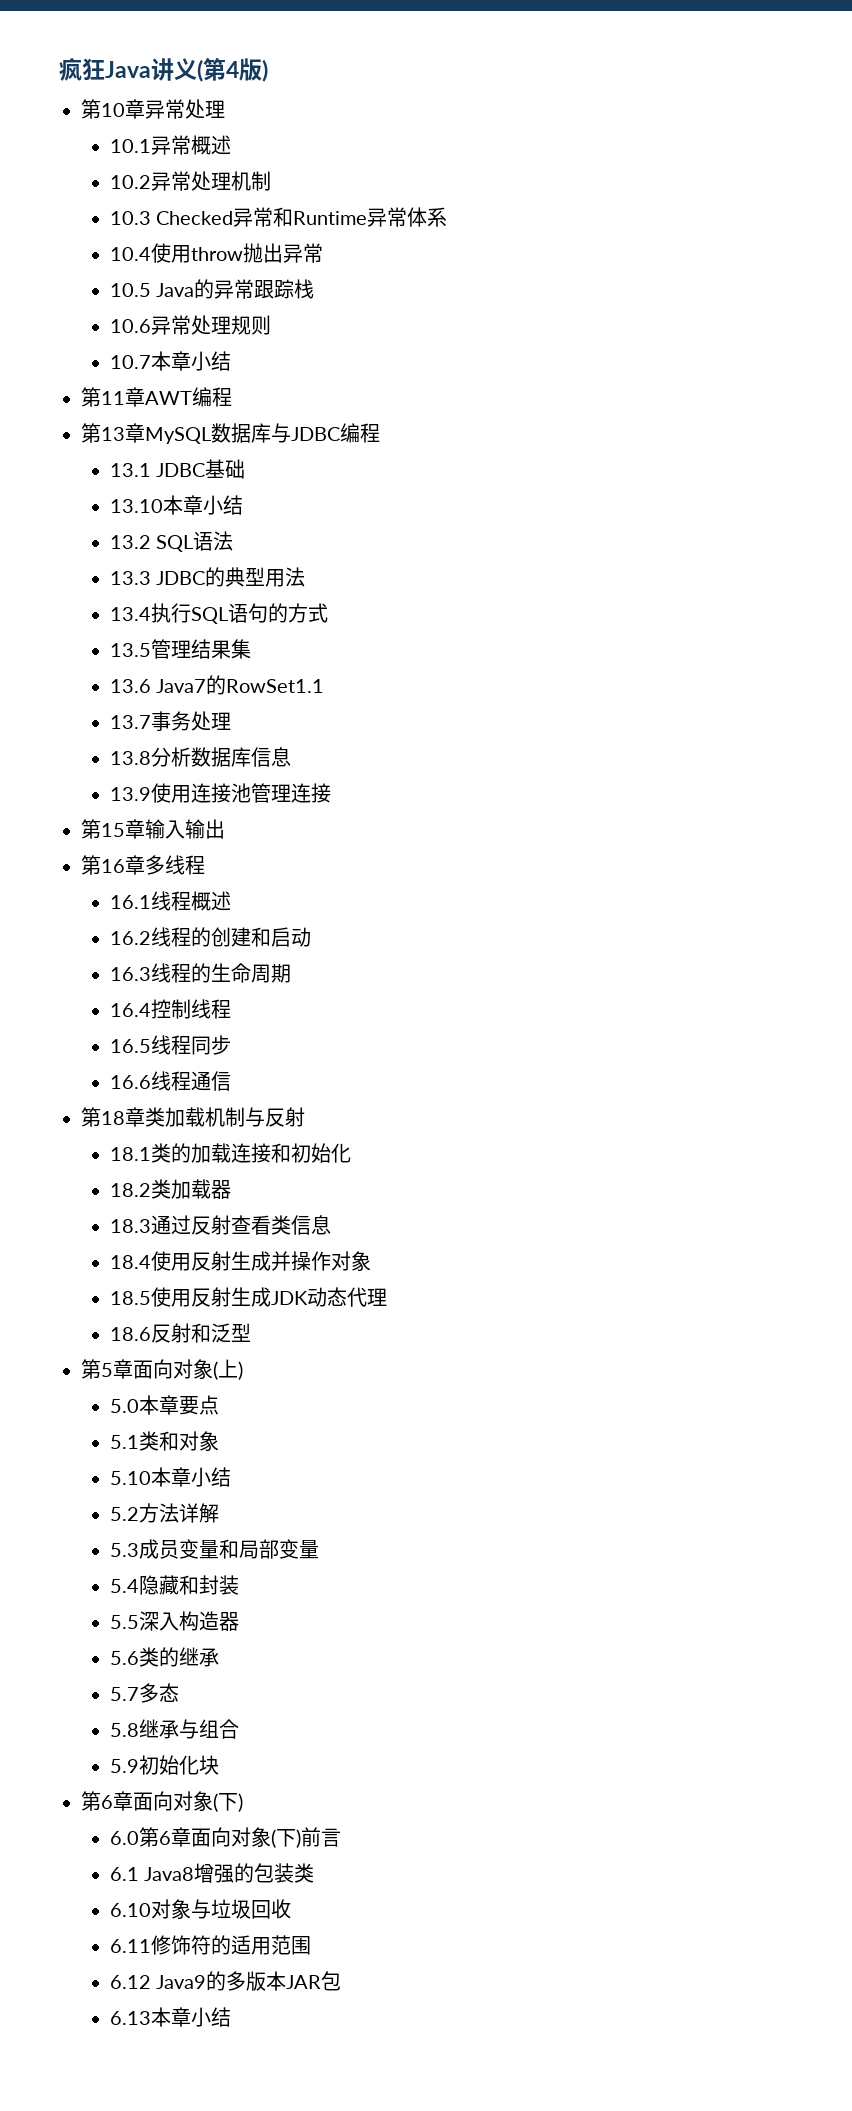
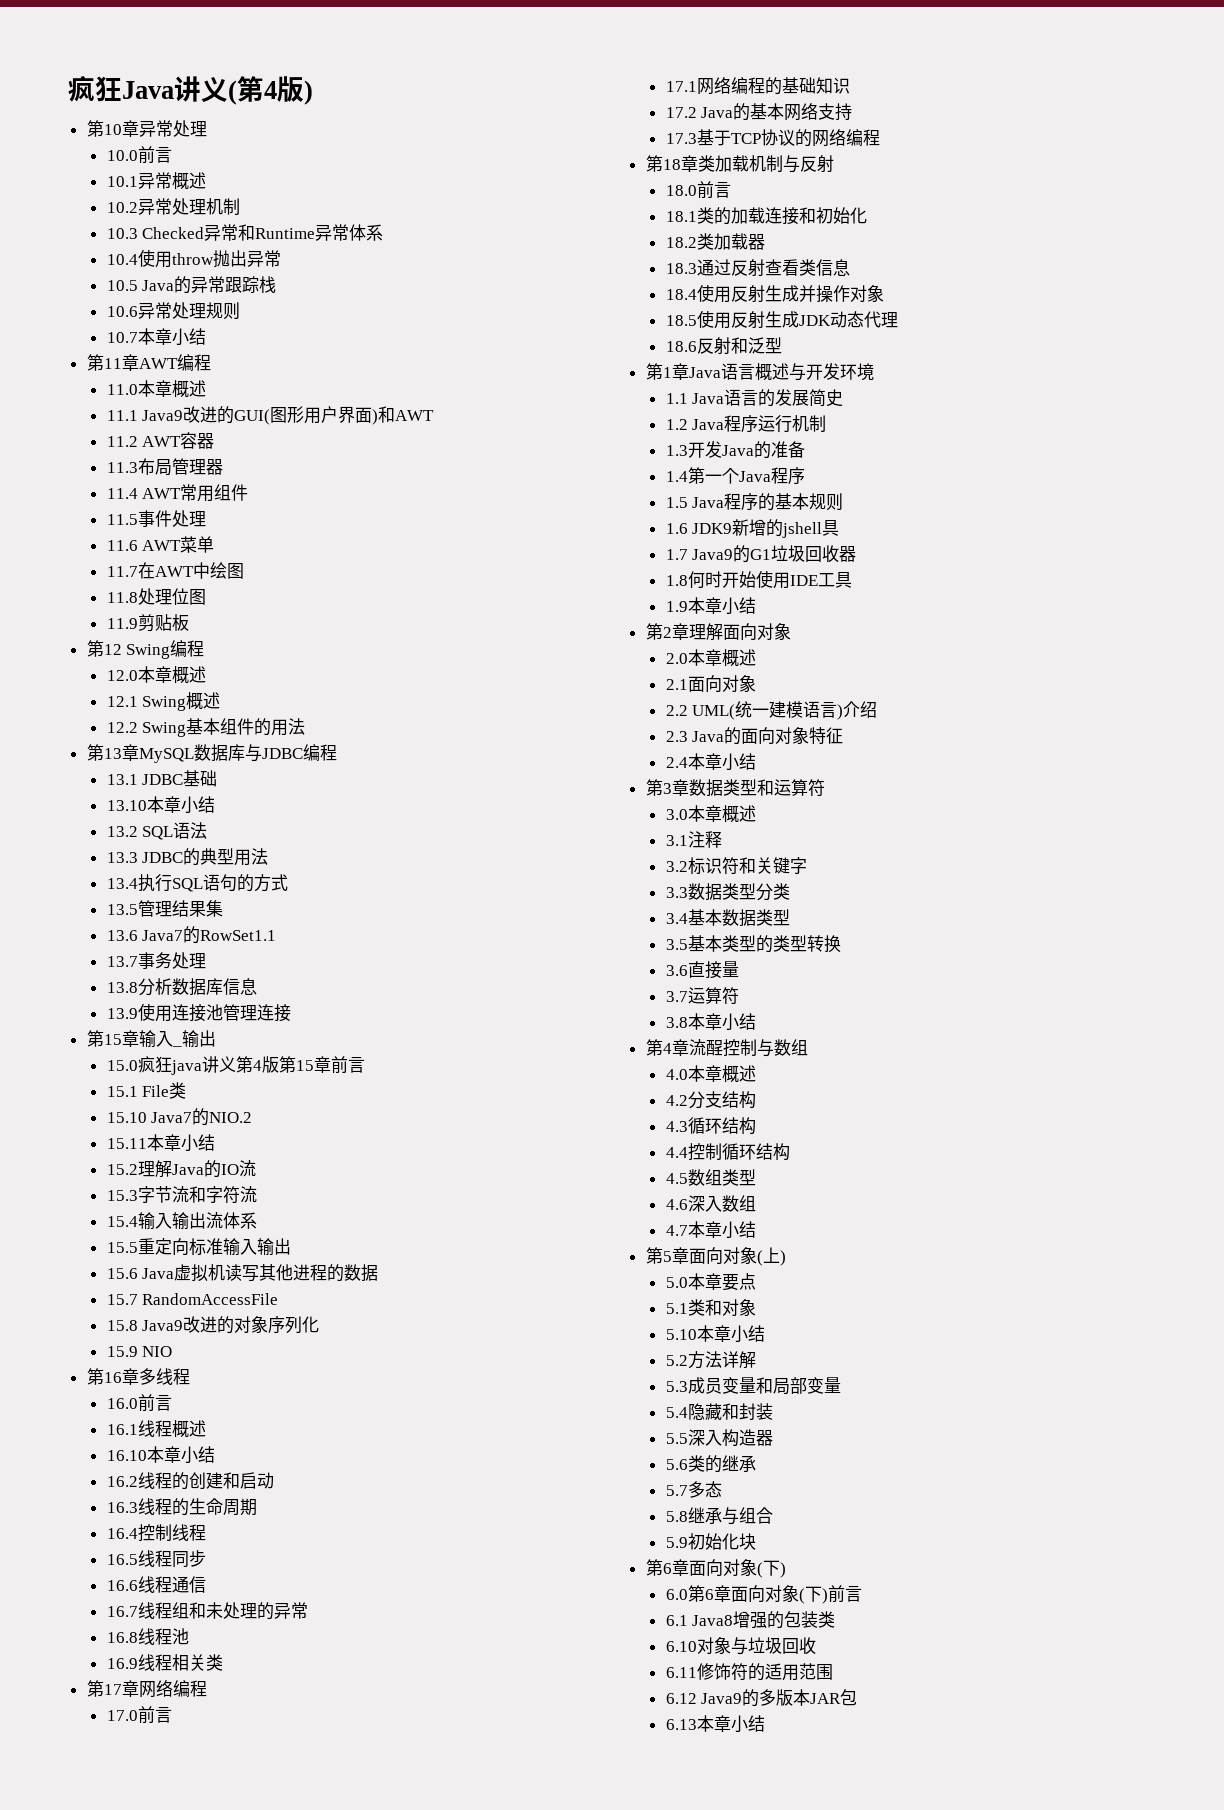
+ 10.0前言
+ 11.0本章概述
+ 11.1 Java9改进的GUI(图形用户界面)和AWT
+ 11.2 AWT容器
+ 11.3布局管理器
+ 11.4 AWT常用组件
+ 11.5事件处理
+ 11.6 AWT菜单
+ 11.7在AWT中绘图
+ 11.8处理位图
+ 11.9剪贴板
+ 第12 Swing编程
+ 12.0本章概述
+ 12.1 Swing概述
+ 12.2 Swing基本组件的用法
- 第15章输入输出
+ 第15章输入_输出
+ 15.0疯狂java讲义第4版第15章前言
+ 15.1 File类
+ 15.10 Java7的NIO.2
+ 15.11本章小结
+ 15.2理解Java的IO流
+ 15.3字节流和字符流
+ 15.4输入输出流体系
+ 15.5重定向标准输入输出
+ 15.6 Java虚拟机读写其他进程的数据
+ 15.7 RandomAccessFile
+ 15.8 Java9改进的对象序列化
+ 15.9 NIO
+ 16.0前言
+ 16.10本章小结
+ 16.7线程组和未处理的异常
+ 16.8线程池
+ 16.9线程相关类
+ 第17章网络编程
+ 17.0前言
+ 17.1网络编程的基础知识
+ 17.2 Java的基本网络支持
+ 17.3基于TCP协议的网络编程
+ 18.0前言
+ 第1章Java语言概述与开发环境
+ 1.1 Java语言的发展简史
+ 1.2 Java程序运行机制
+ 1.3开发Java的准备
+ 1.4第一个Java程序
+ 1.5 Java程序的基本规则
+ 1.6 JDK9新增的jshell具
+ 1.7 Java9的G1垃圾回收器
+ 1.8何时开始使用IDE工具
+ 1.9本章小结
+ 第2章理解面向对象
+ 2.0本章概述
+ 2.1面向对象
+ 2.2 UML(统一建模语言)介绍
+ 2.3 Java的面向对象特征
+ 2.4本章小结
+ 第3章数据类型和运算符
+ 3.0本章概述
+ 3.1注释
+ 3.2标识符和关键字
+ 3.3数据类型分类
+ 3.4基本数据类型
+ 3.5基本类型的类型转换
+ 3.6直接量
+ 3.7运算符
+ 3.8本章小结
+ 第4章流酲控制与数组
+ 4.0本章概述
+ 4.2分支结构
+ 4.3循环结构
+ 4.4控制循环结构
+ 4.5数组类型
+ 4.6深入数组
+ 4.7本章小结

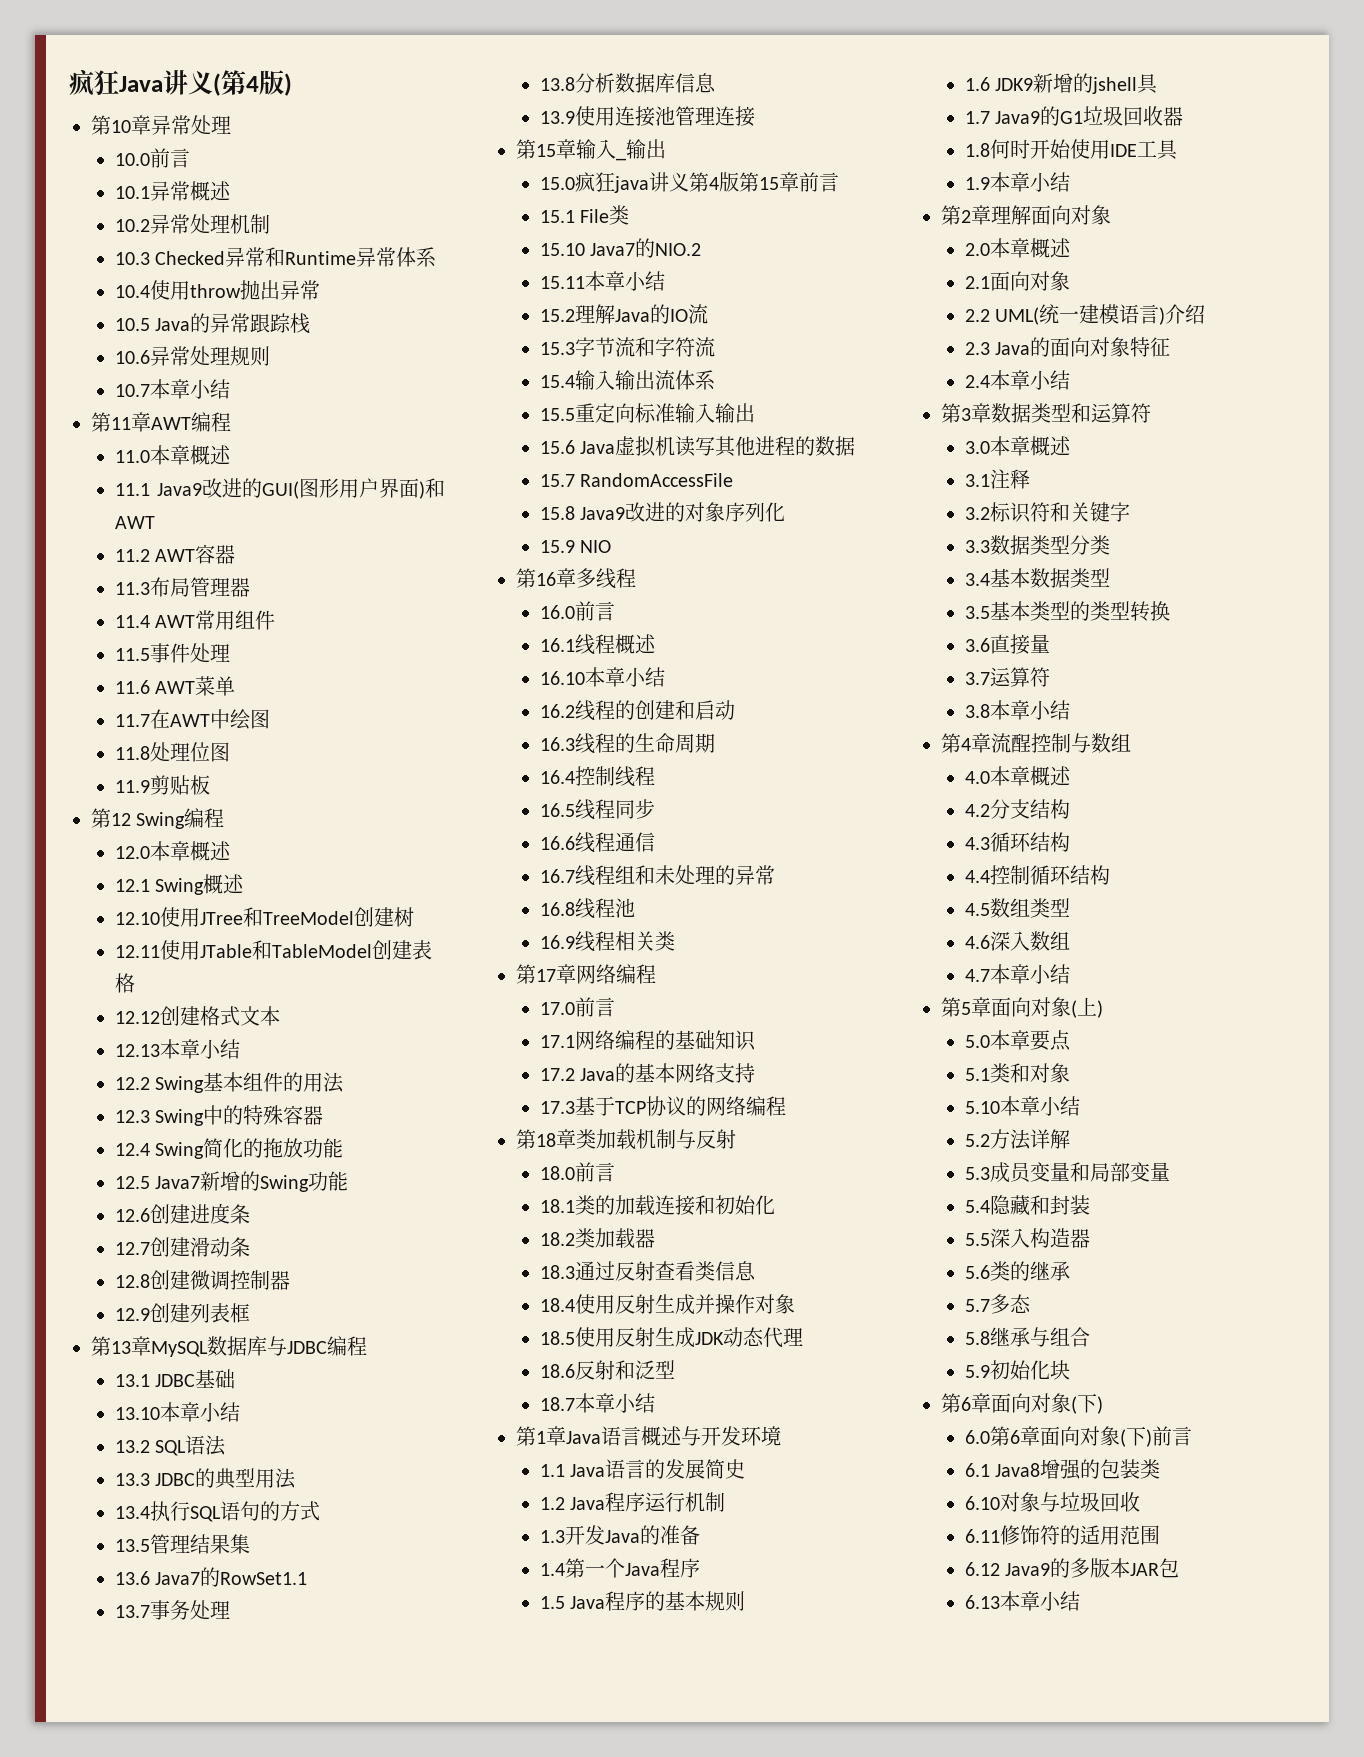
+ 12.10使用JTree和TreeModel创建树
+ 12.11使用JTable和TableModel创建表格
+ 12.12创建格式文本
+ 12.13本章小结
+ 12.3 Swing中的特殊容器
+ 12.4 Swing简化的拖放功能
+ 12.5 Java7新增的Swing功能
+ 12.6创建进度条
+ 12.7创建滑动条
+ 12.8创建微调控制器
+ 12.9创建列表框
+ 18.7本章小结

